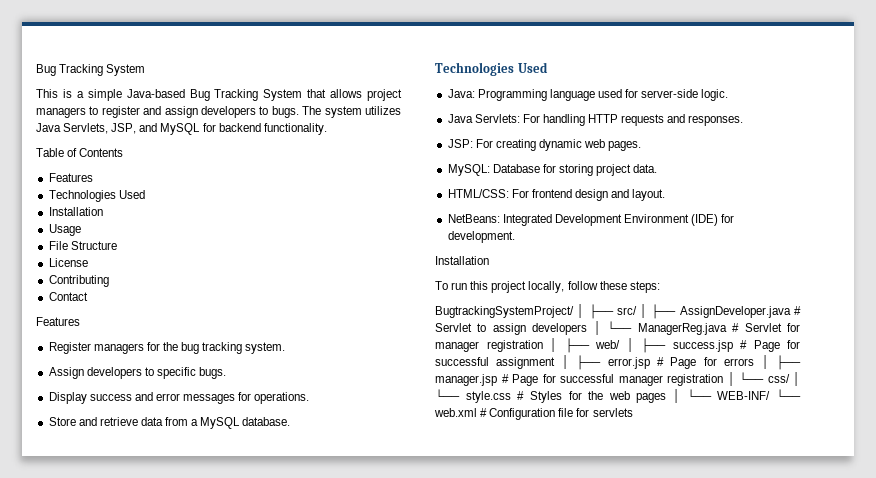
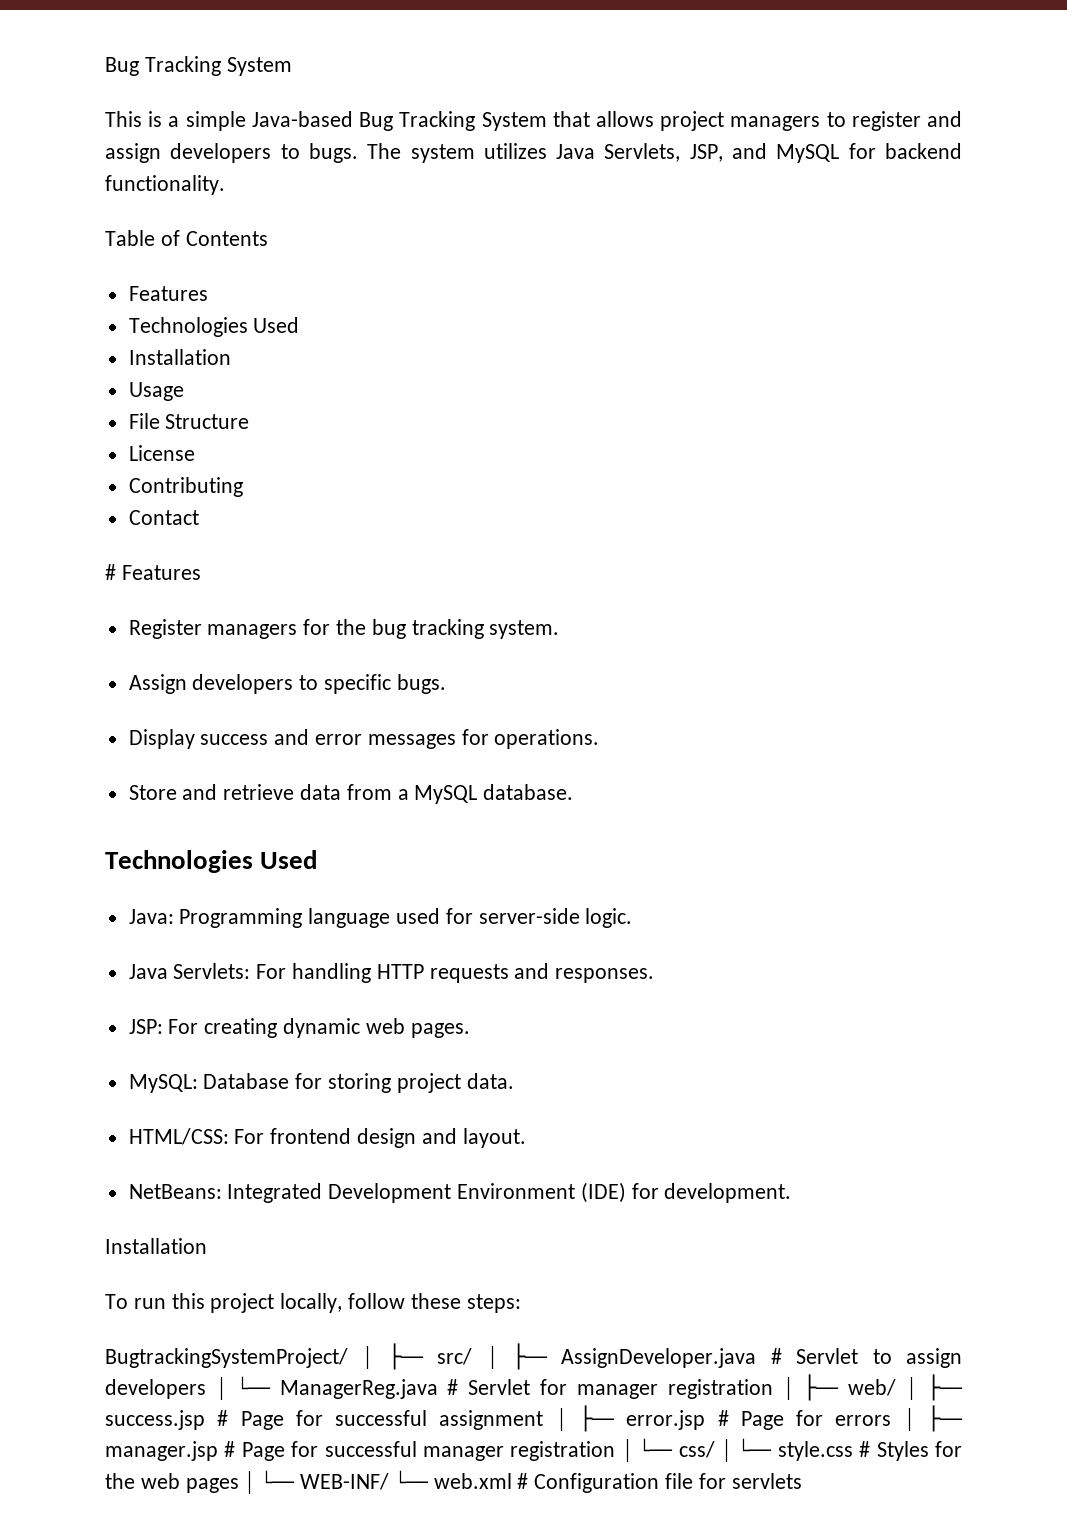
  Contact
- Features
+ # Features

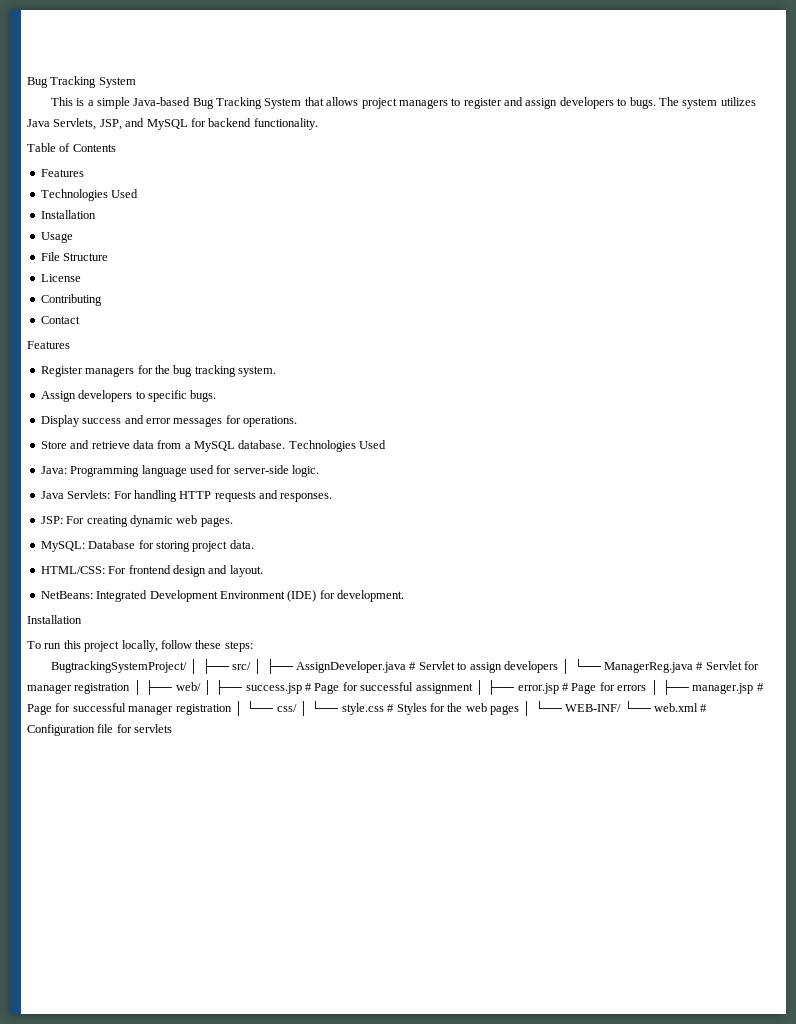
  Contact
- # Features
+ Features
- Store and retrieve data from a MySQL database.
- Technologies Used
+ Store and retrieve data from a MySQL database. Technologies Used

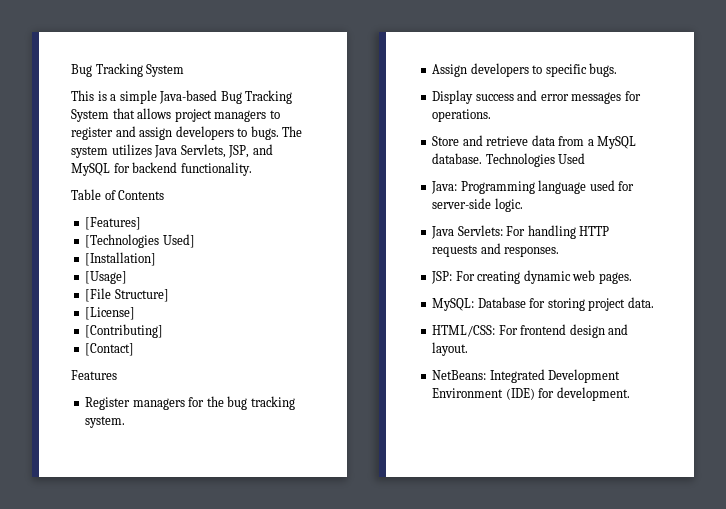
  Table of Contents
- Features
- Technologies Used
- Installation
- Usage
- File Structure
- License
- Contributing
- Contact
+ [Features]
+ [Technologies Used]
+ [Installation]
+ [Usage]
+ [File Structure]
+ [License]
+ [Contributing]
+ [Contact]
  NetBeans: Integrated Development Environment (IDE) for development.
- Installation
- To run this project locally, follow these steps:
- BugtrackingSystemProject/ │ ├── src/ │ ├── AssignDeveloper.java # Servlet to assign developers │ └── ManagerReg.java # Servlet for manager registration │ ├── web/ │ ├── success.jsp # Page for successful assignment │ ├── error.jsp # Page for errors │ ├── manager.jsp # Page for successful manager registration │ └── css/ │ └── style.css # Styles for the web pages │ └── WEB-INF/ └── web.xml # Configuration file for servlets

